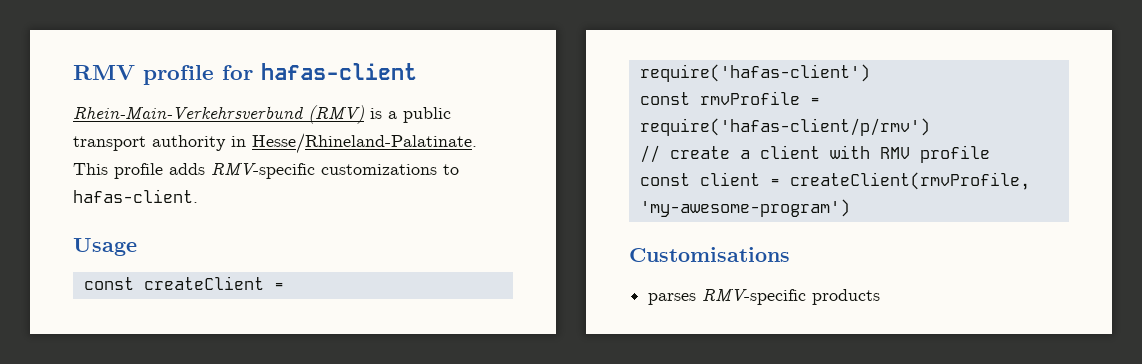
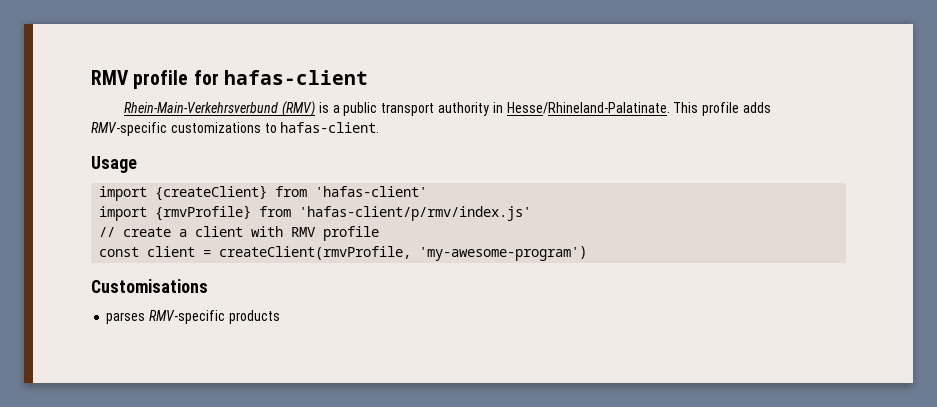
- const createClient = require('hafas-client')
- const rmvProfile = require('hafas-client/p/rmv')
+ import {createClient} from 'hafas-client'
+ import {rmvProfile} from 'hafas-client/p/rmv/index.js'

